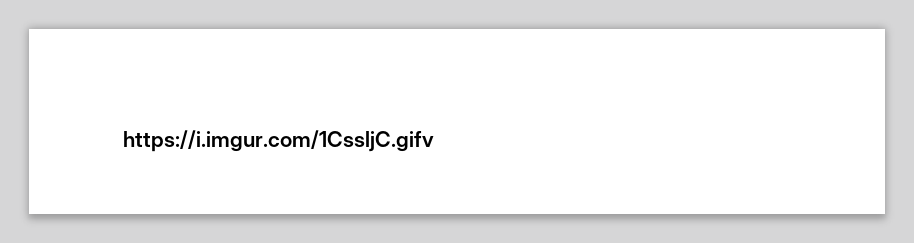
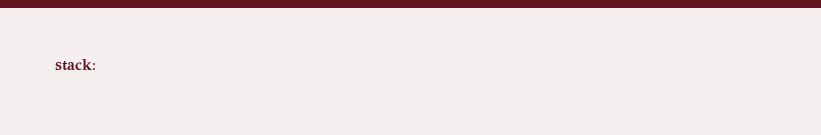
- https://i.imgur.com/1CssljC.gifv
+ stack:

